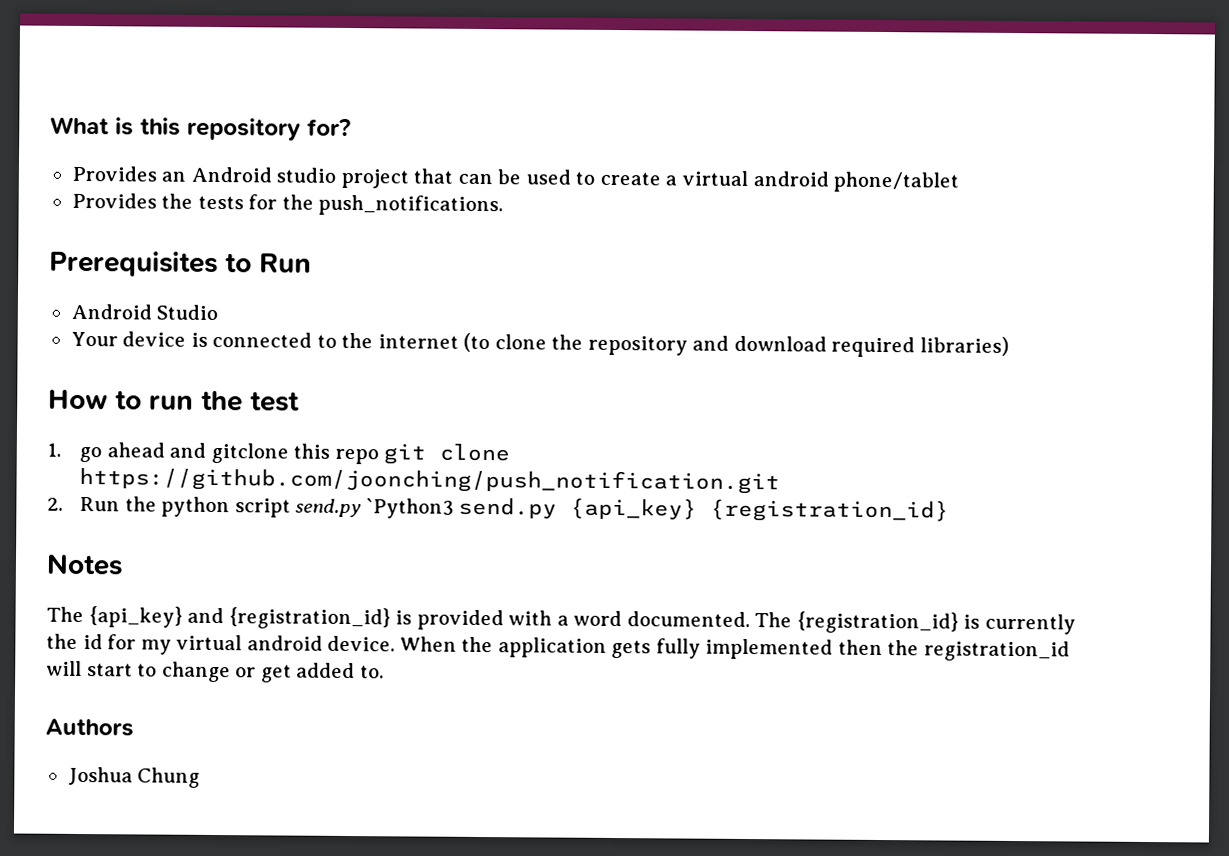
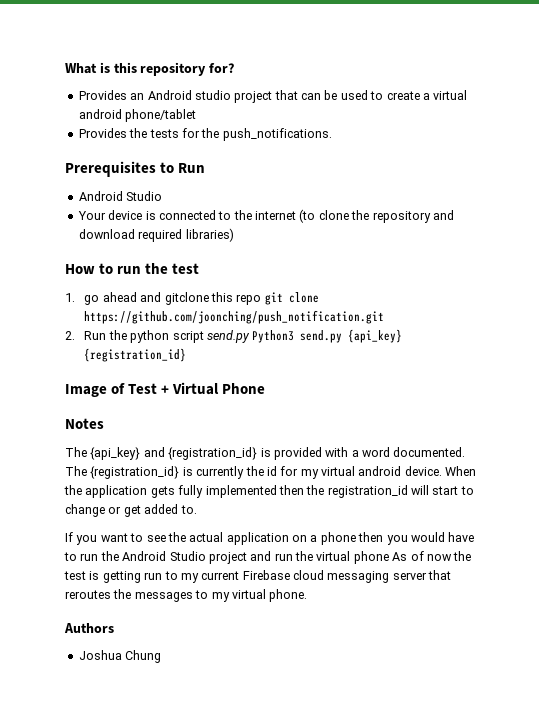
- 2. Run the python script send.py `Python3 send.py {api_key} {registration_id}
+ 2. Run the python script send.py Python3 send.py {api_key} {registration_id}
+ Image of Test + Virtual Phone
+ If you want to see the actual application on a phone then you would have to run the Android Studio project and run the virtual phone As of now the test is getting run to my current Firebase cloud messaging server that reroutes the messages to my virtual phone.

